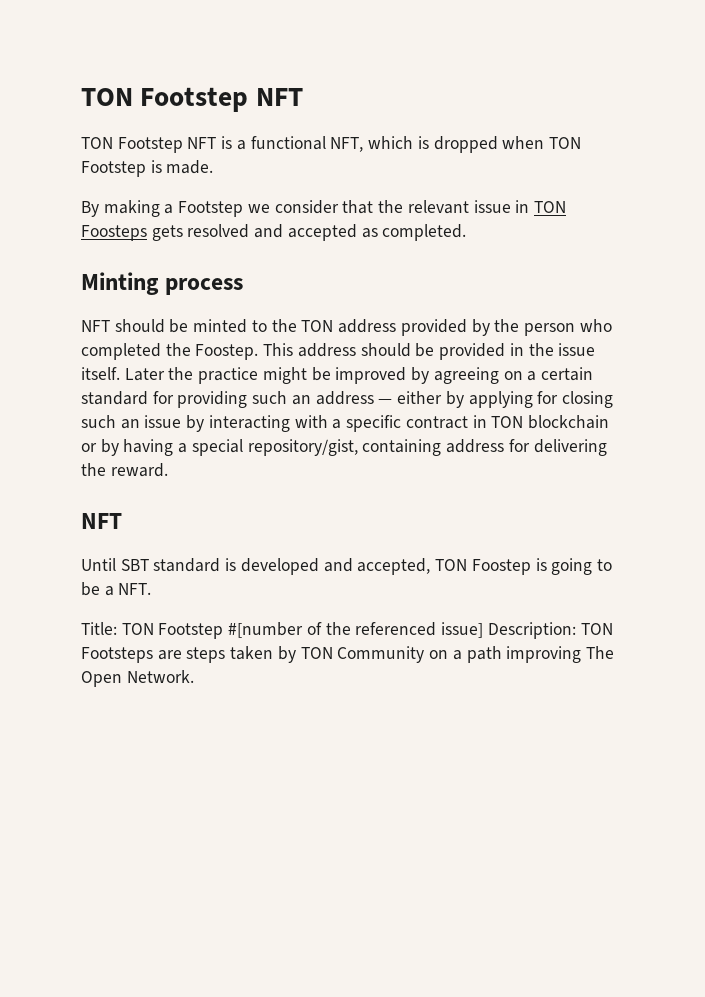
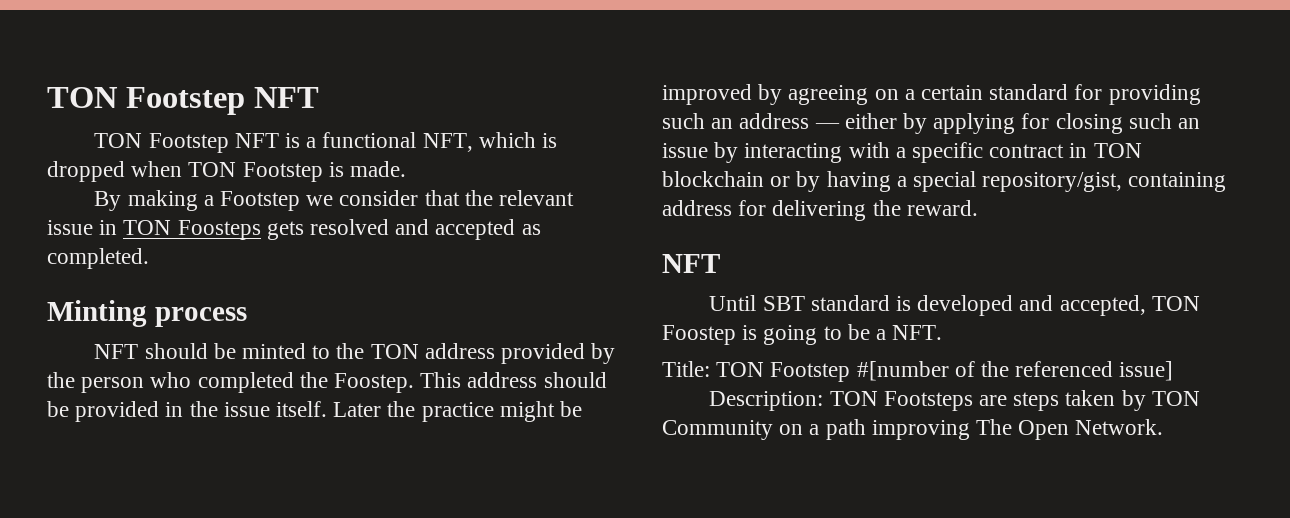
- Title: TON Footstep #[number of the referenced issue] Description: TON Footsteps are steps taken by TON Community on a path improving The Open Network.
+ Title: TON Footstep #[number of the referenced issue]
+ Description: TON Footsteps are steps taken by TON Community on a path improving The Open Network.

